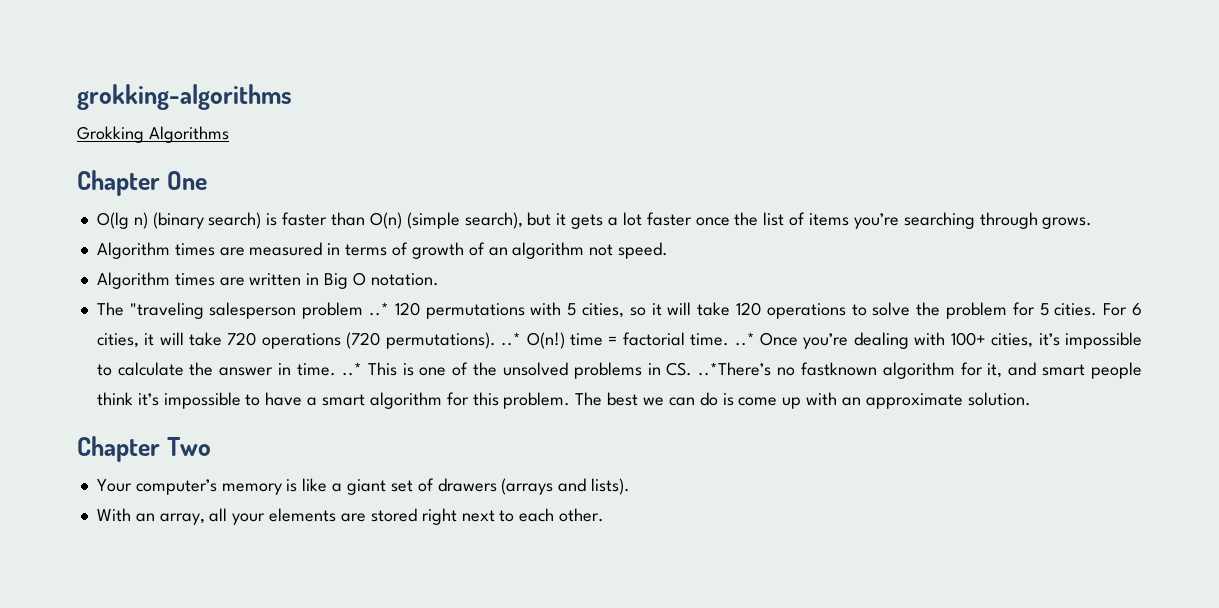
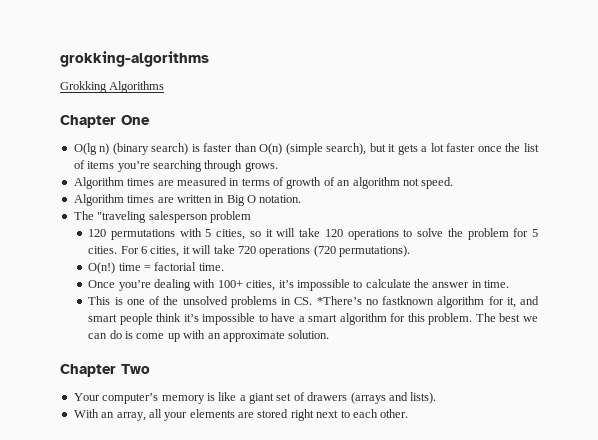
- The "traveling salesperson problem ..* 120 permutations with 5 cities, so it will take 120 operations to solve the problem for 5 cities.
+ The "traveling salesperson problem
+ 120 permutations with 5 cities, so it will take 120 operations to solve the problem for 5 cities.
- For 6 cities, it will take 720 operations (720 permutations). ..* O(n!) time = factorial time. ..* Once you’re dealing with 100+ cities, it’s impossible to calculate the answer in time. ..* This is one of the unsolved problems in CS. ..*There’s no fastknown algorithm for it, and smart people think it’s impossible to have a smart algorithm for this problem.
+ For 6 cities, it will take 720 operations (720 permutations).
+ O(n!) time = factorial time.
+ Once you’re dealing with 100+ cities, it’s impossible to calculate the answer in time.
+ This is one of the unsolved problems in CS. *There’s no fastknown algorithm for it, and smart people think it’s impossible to have a smart algorithm for this problem.

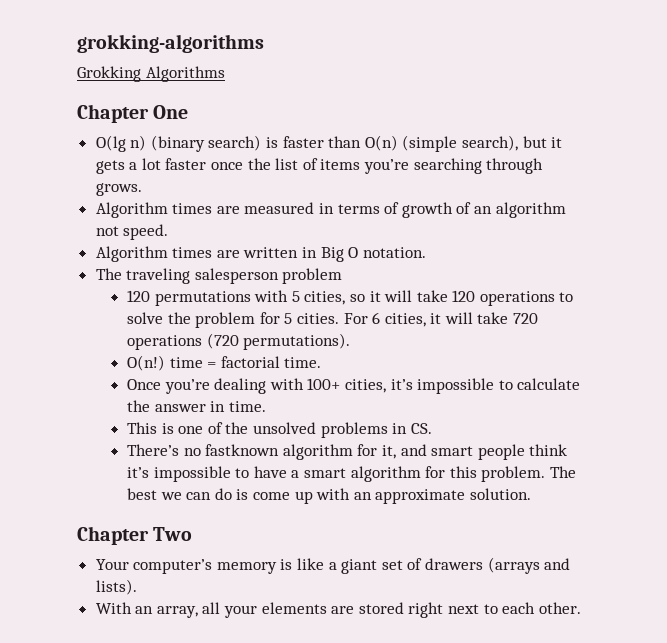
- The "traveling salesperson problem
+ The traveling salesperson problem
- This is one of the unsolved problems in CS. *There’s no fastknown algorithm for it, and smart people think it’s impossible to have a smart algorithm for this problem.
+ This is one of the unsolved problems in CS.
+ There’s no fastknown algorithm for it, and smart people think it’s impossible to have a smart algorithm for this problem.

